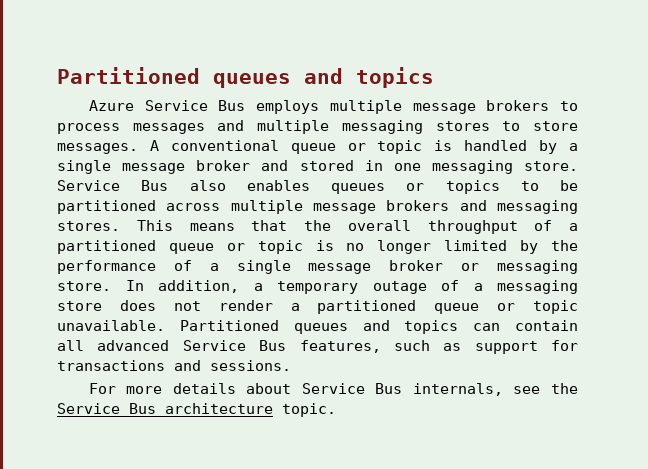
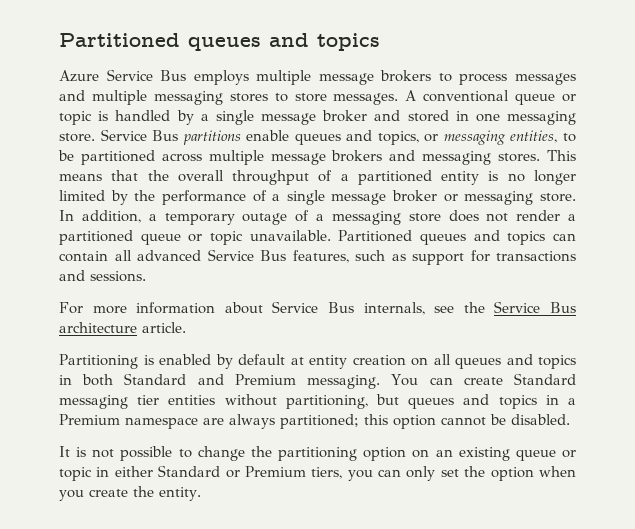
- Service Bus also enables queues or topics to be partitioned across multiple message brokers and messaging stores.
+ Service Bus partitions enable queues and topics, or messaging entities, to be partitioned across multiple message brokers and messaging stores.
- This means that the overall throughput of a partitioned queue or topic is no longer limited by the performance of a single message broker or messaging store.
+ This means that the overall throughput of a partitioned entity is no longer limited by the performance of a single message broker or messaging store.
- For more details about Service Bus internals, see the Service Bus architecture topic.
+ For more information about Service Bus internals, see the Service Bus architecture article.
+ Partitioning is enabled by default at entity creation on all queues and topics in both Standard and Premium messaging. You can create Standard messaging tier entities without partitioning, but queues and topics in a Premium namespace are always partitioned; this option cannot be disabled.
+ It is not possible to change the partitioning option on an existing queue or topic in either Standard or Premium tiers, you can only set the option when you create the entity.

